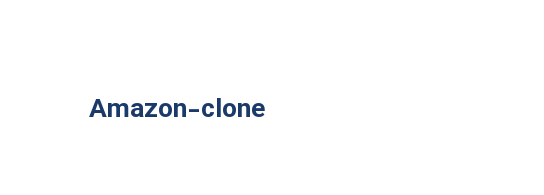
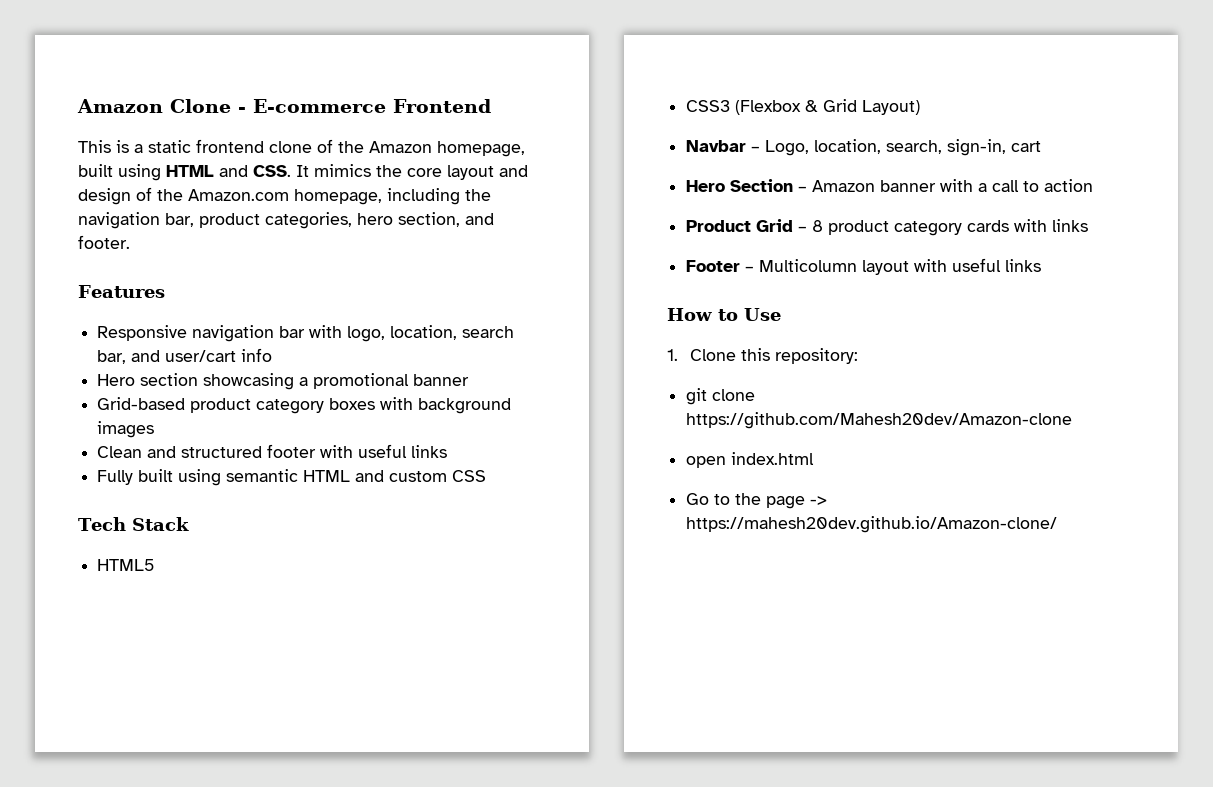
- Amazon-clone
+ Amazon Clone - E-commerce Frontend
+ This is a static frontend clone of the Amazon homepage, built using HTML and CSS. It mimics the core layout and design of the Amazon.com homepage, including the navigation bar, product categories, hero section, and footer.
+ Features
+ Responsive navigation bar with logo, location, search bar, and user/cart info
+ Hero section showcasing a promotional banner
+ Grid-based product category boxes with background images
+ Clean and structured footer with useful links
+ Fully built using semantic HTML and custom CSS
+ Tech Stack
+ HTML5
+ CSS3 (Flexbox & Grid Layout)
+ Navbar – Logo, location, search, sign-in, cart
+ Hero Section – Amazon banner with a call to action
+ Product Grid – 8 product category cards with links
+ Footer – Multicolumn layout with useful links
+ How to Use
+ 1. Clone this repository:
+ git clone https://github.com/Mahesh20dev/Amazon-clone
+ open index.html
+ Go to the page -> https://mahesh20dev.github.io/Amazon-clone/

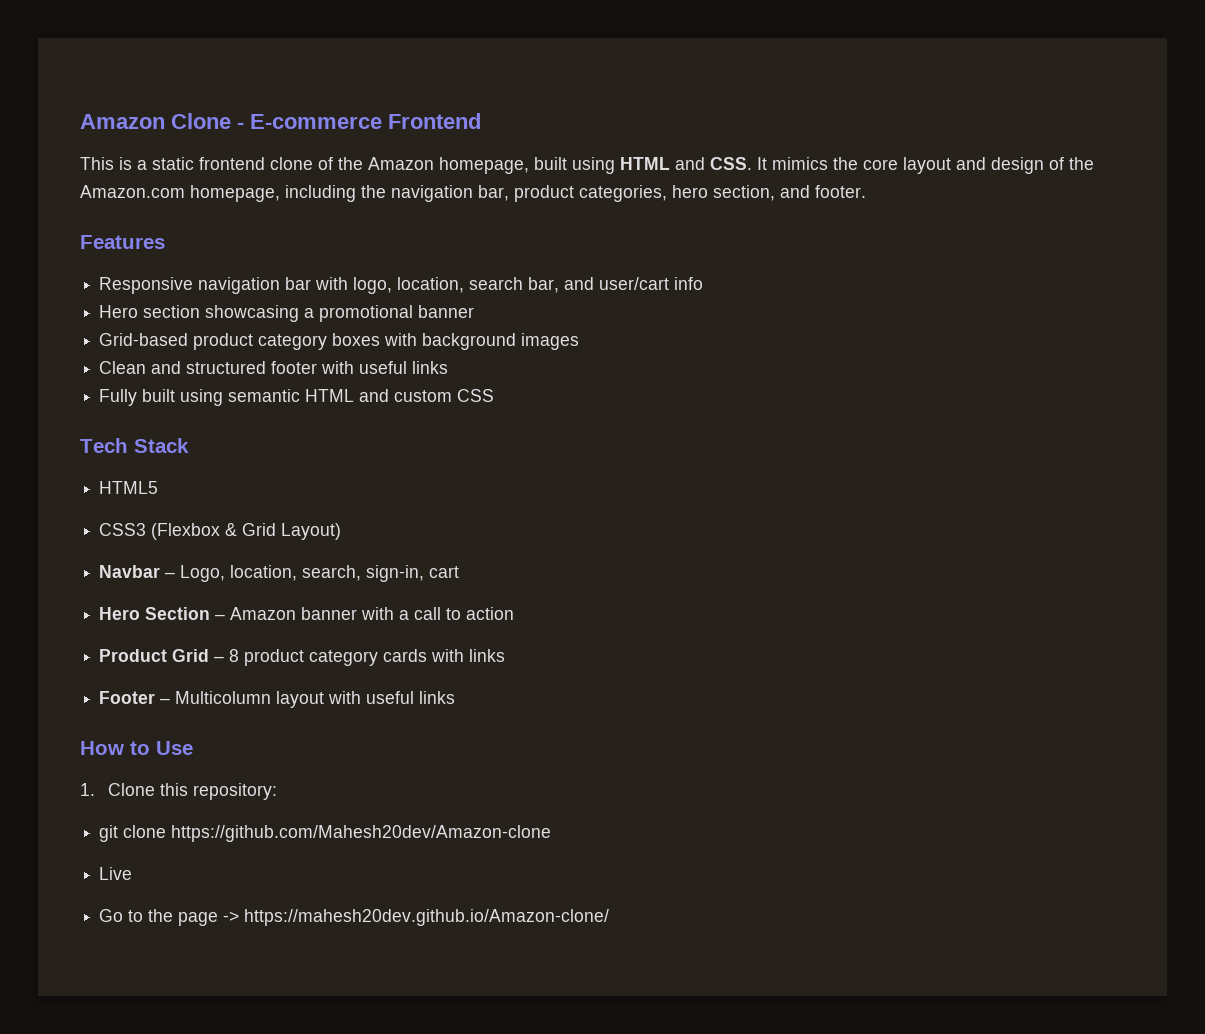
- open index.html
+ Live

